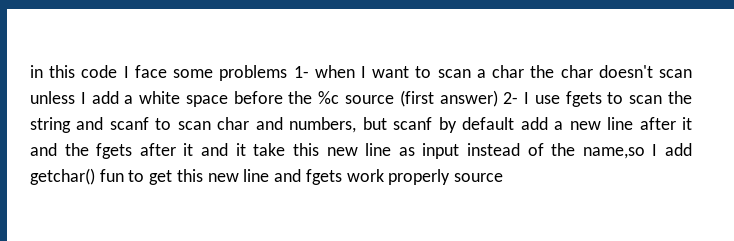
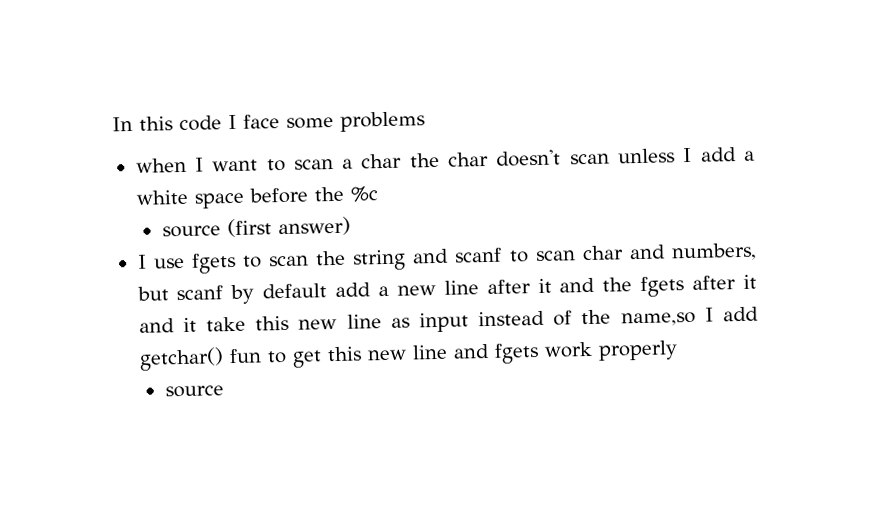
- in this code I face some problems 1- when I want to scan a char the char doesn't scan unless I add a white space before the %c source (first answer) 2- I use fgets to scan the string and scanf to scan char and numbers, but scanf by default add a new line after it and the fgets after it and it take this new line as input instead of the name,so I add getchar() fun to get this new line and fgets work properly source
+ In this code I face some problems
+ when I want to scan a char the char doesn't scan unless I add a white space before the %c
+ source (first answer)
+ I use fgets to scan the string and scanf to scan char and numbers, but scanf by default add a new line after it and the fgets after it and it take this new line as input instead of the name,so I add getchar() fun to get this new line and fgets work properly
+ source

